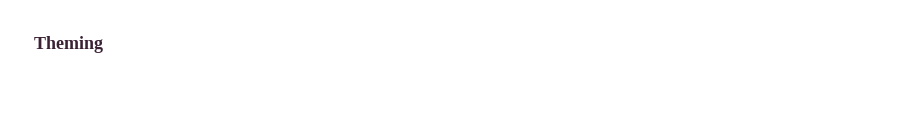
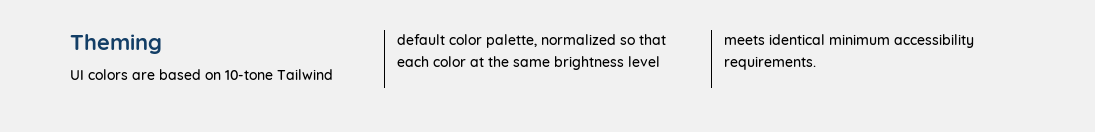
+ UI colors are based on 10-tone Tailwind default color palette, normalized so that each color at the same brightness level meets identical minimum accessibility requirements.

